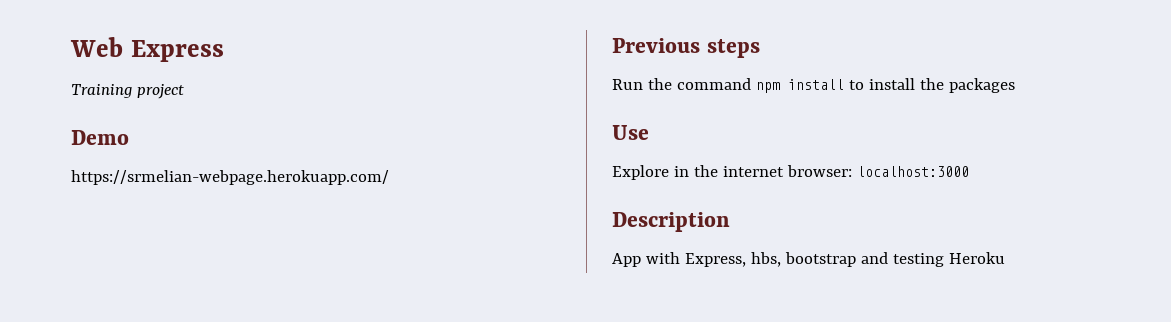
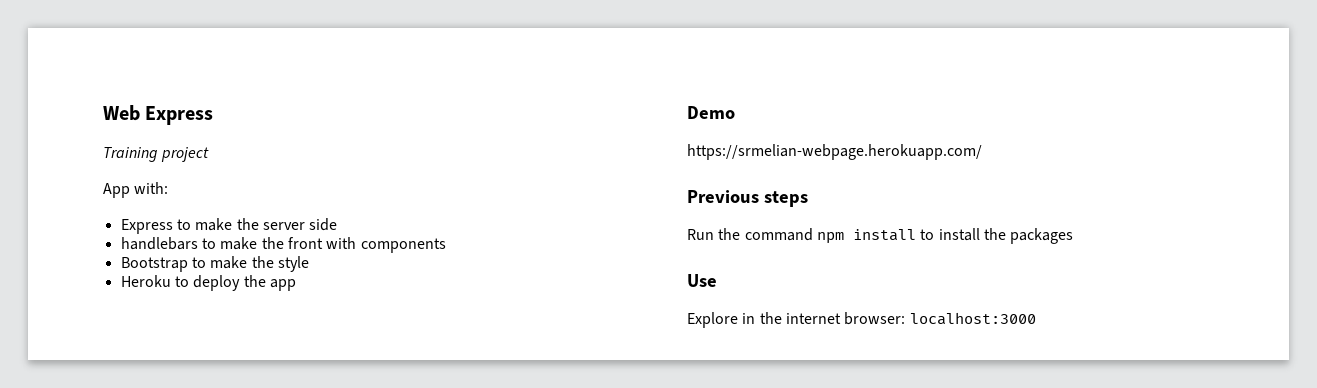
+ App with:
+ Express to make the server side
+ handlebars to make the front with components
+ Bootstrap to make the style
+ Heroku to deploy the app
- Description
- App with Express, hbs, bootstrap and testing Heroku

